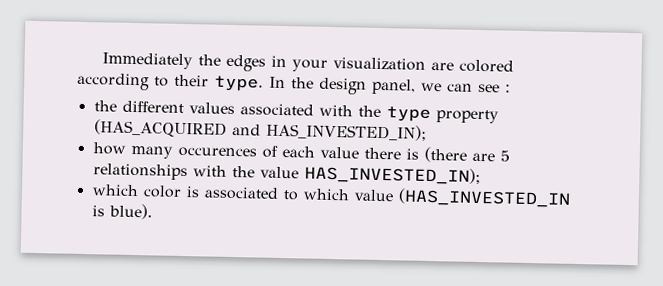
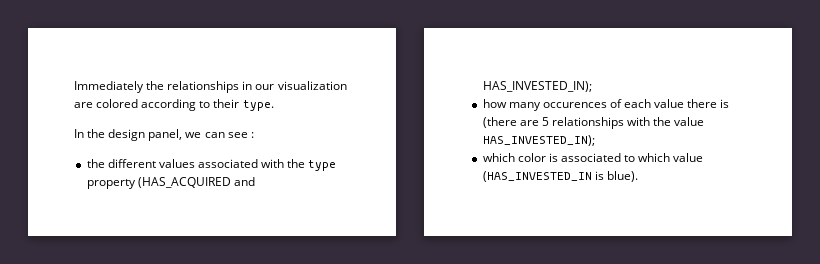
- Immediately the edges in your visualization are colored according to their type. In the design panel, we can see :
+ Immediately the relationships in our visualization are colored according to their type.
+ In the design panel, we can see :

